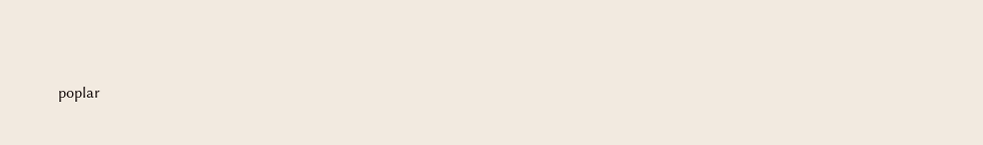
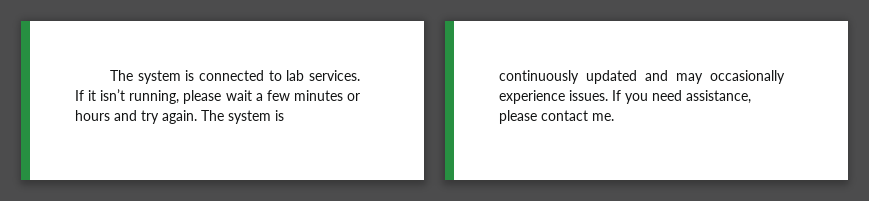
- poplar
+ The system is connected to lab services. If it isn’t running, please wait a few minutes or hours and try again. The system is continuously updated and may occasionally experience issues. If you need assistance, please contact me.

